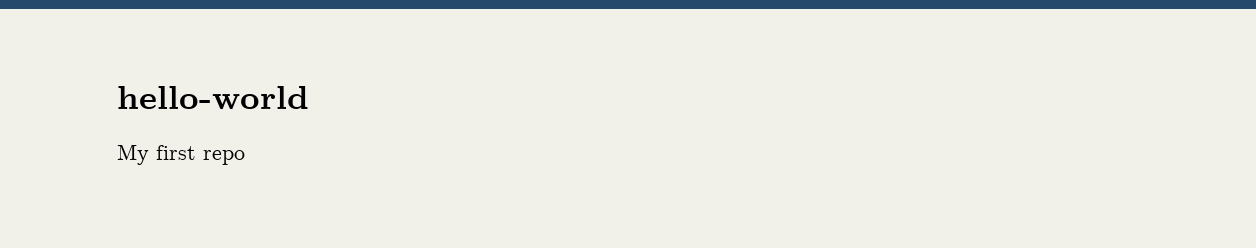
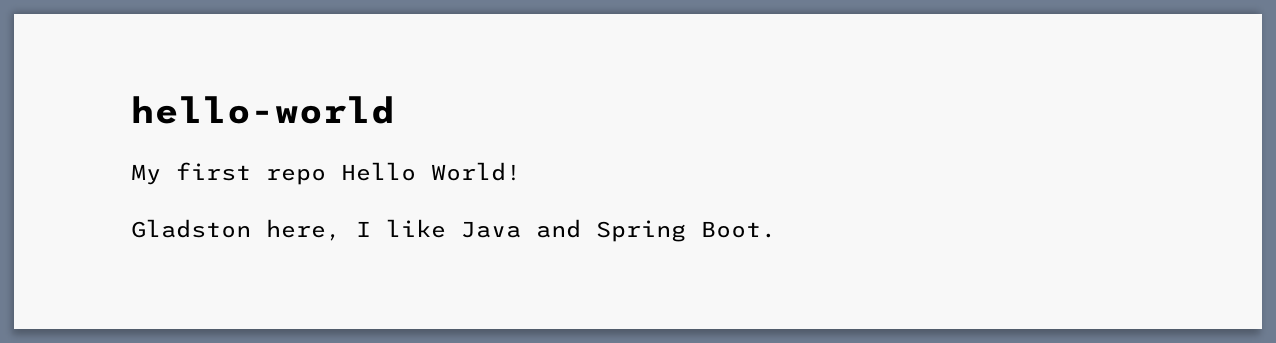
- My first repo
+ My first repo Hello World!
+ Gladston here, I like Java and Spring Boot.

